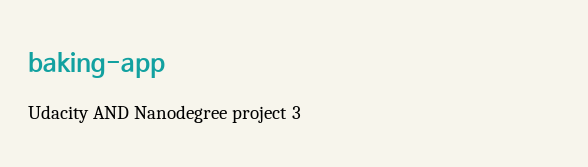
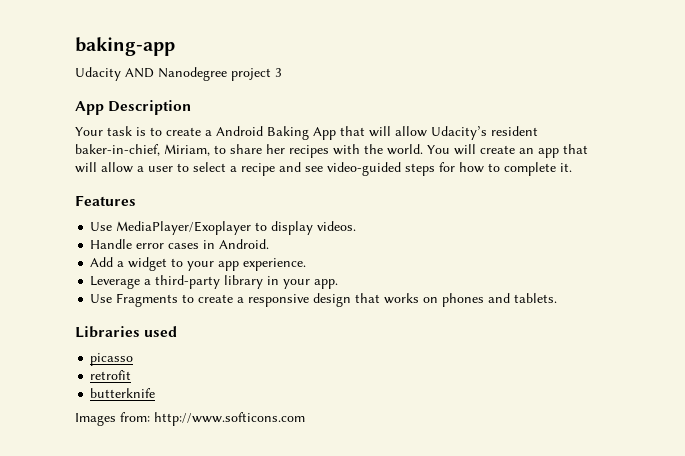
+ App Description
+ Your task is to create a Android Baking App that will allow Udacity’s resident baker-in-chief, Miriam, to share her recipes with the world. You will create an app that will allow a user to select a recipe and see video-guided steps for how to complete it.
+ Features
+ Use MediaPlayer/Exoplayer to display videos.
+ Handle error cases in Android.
+ Add a widget to your app experience.
+ Leverage a third-party library in your app.
+ Use Fragments to create a responsive design that works on phones and tablets.
+ Libraries used
+ picasso
+ retrofit
+ butterknife
+ Images from: http://www.softicons.com

